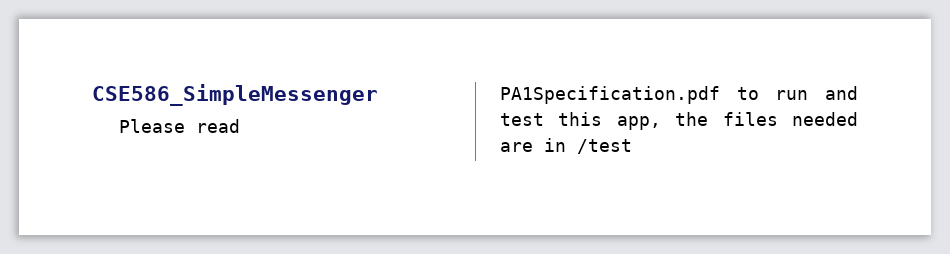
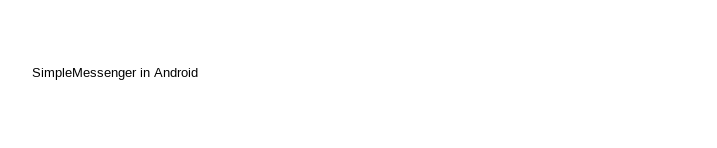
- CSE586_SimpleMessenger
- Please read PA1Specification.pdf to run and test this app, the files needed are in /test
+ SimpleMessenger in Android

